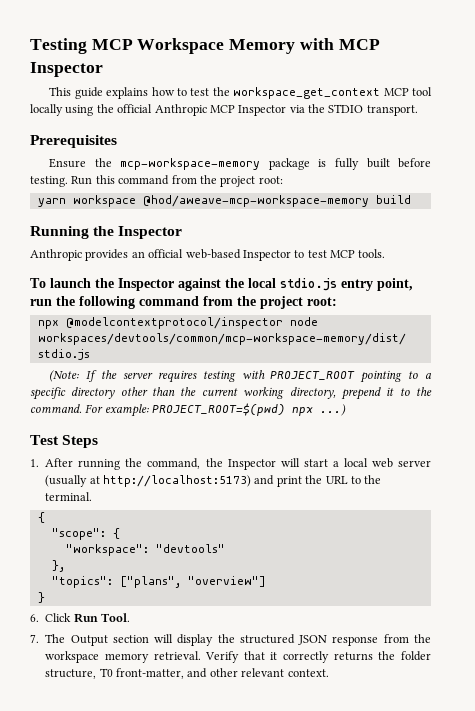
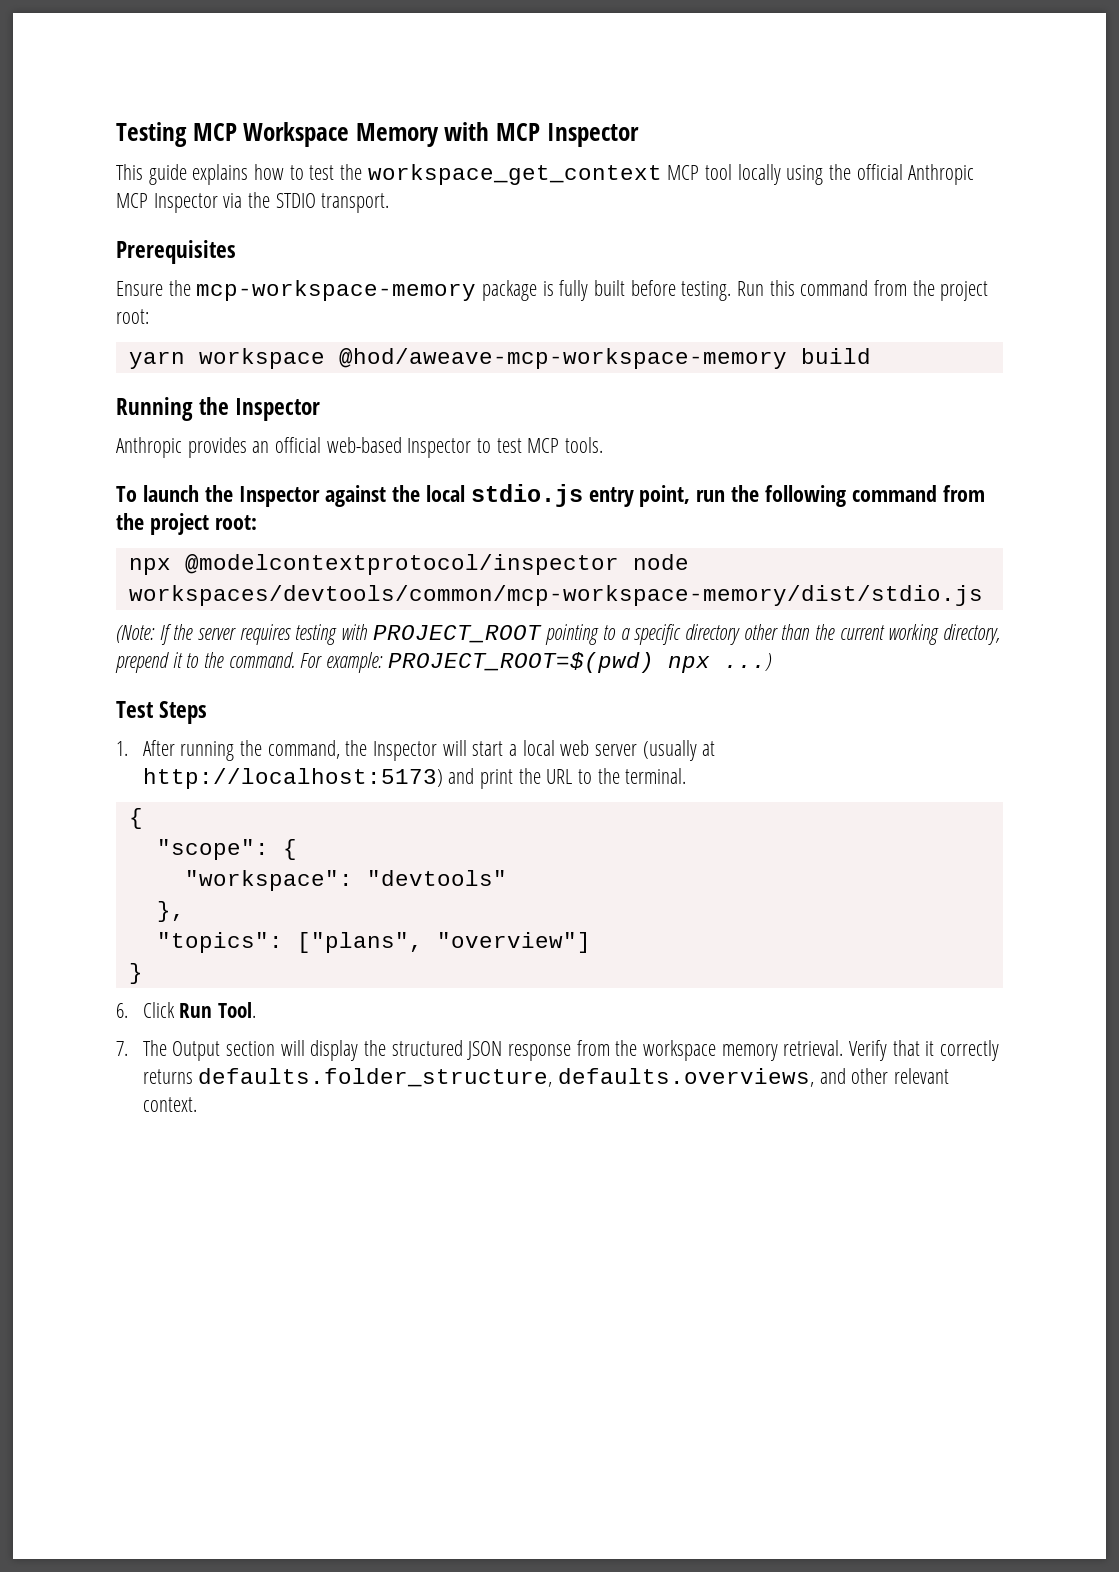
- Verify that it correctly returns the folder structure, T0 front-matter, and other relevant context.
+ Verify that it correctly returns defaults.folder_structure, defaults.overviews, and other relevant context.

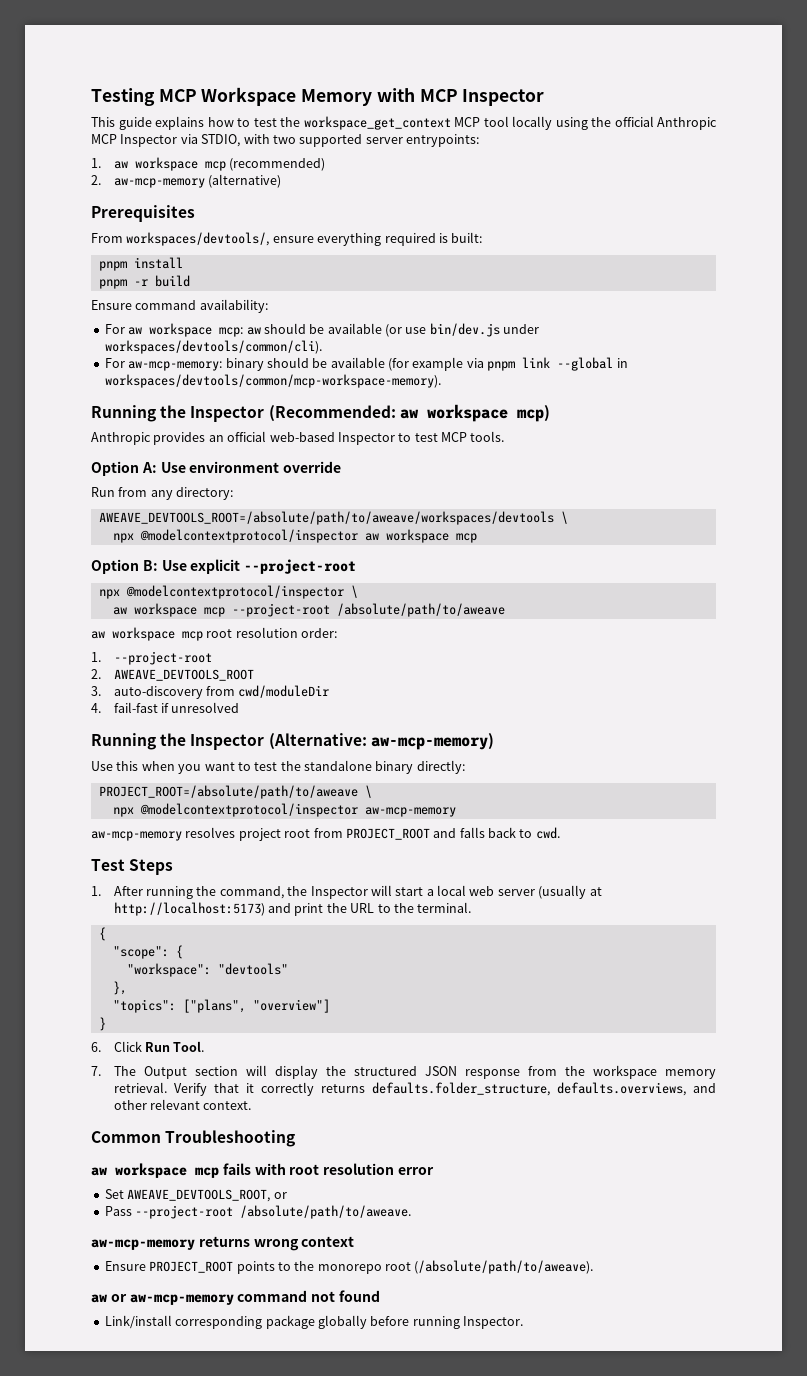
- This guide explains how to test the workspace_get_context MCP tool locally using the official Anthropic MCP Inspector via the STDIO transport.
+ This guide explains how to test the workspace_get_context MCP tool locally using the official Anthropic MCP Inspector via STDIO, with two supported server entrypoints:
+ 1. aw workspace mcp (recommended)
+ 2. aw-mcp-memory (alternative)
  Prerequisites
- Ensure the mcp-workspace-memory package is fully built before testing. Run this command from the project root:
- yarn workspace @hod/aweave-mcp-workspace-memory build
- Running the Inspector
+ From workspaces/devtools/, ensure everything required is built:
+ pnpm install
+ pnpm -r build
+ Ensure command availability:
+ For aw workspace mcp: aw should be available (or use bin/dev.js under workspaces/devtools/common/cli).
+ For aw-mcp-memory: binary should be available (for example via pnpm link --global in workspaces/devtools/common/mcp-workspace-memory).
+ Running the Inspector (Recommended: aw workspace mcp)
- To launch the Inspector against the local stdio.js entry point, run the following command from the project root:
- npx @modelcontextprotocol/inspector node workspaces/devtools/common/mcp-workspace-memory/dist/stdio.js
- (Note: If the server requires testing with PROJECT_ROOT pointing to a specific directory other than the current working directory, prepend it to the command. For example: PROJECT_ROOT=$(pwd) npx ...)
+ Option A: Use environment override
+ Run from any directory:
+ AWEAVE_DEVTOOLS_ROOT=/absolute/path/to/aweave/workspaces/devtools \
+ npx @modelcontextprotocol/inspector aw workspace mcp
+ Option B: Use explicit --project-root
+ npx @modelcontextprotocol/inspector \
+ aw workspace mcp --project-root /absolute/path/to/aweave
+ aw workspace mcp root resolution order:
+ 1. --project-root
+ 2. AWEAVE_DEVTOOLS_ROOT
+ 3. auto-discovery from cwd/moduleDir
+ 4. fail-fast if unresolved
+ Running the Inspector (Alternative: aw-mcp-memory)
+ Use this when you want to test the standalone binary directly:
+ PROJECT_ROOT=/absolute/path/to/aweave \
+ npx @modelcontextprotocol/inspector aw-mcp-memory
+ aw-mcp-memory resolves project root from PROJECT_ROOT and falls back to cwd.
+ Common Troubleshooting
+ aw workspace mcp fails with root resolution error
+ Set AWEAVE_DEVTOOLS_ROOT, or
+ Pass --project-root /absolute/path/to/aweave.
+ aw-mcp-memory returns wrong context
+ Ensure PROJECT_ROOT points to the monorepo root (/absolute/path/to/aweave).
+ aw or aw-mcp-memory command not found
+ Link/install corresponding package globally before running Inspector.

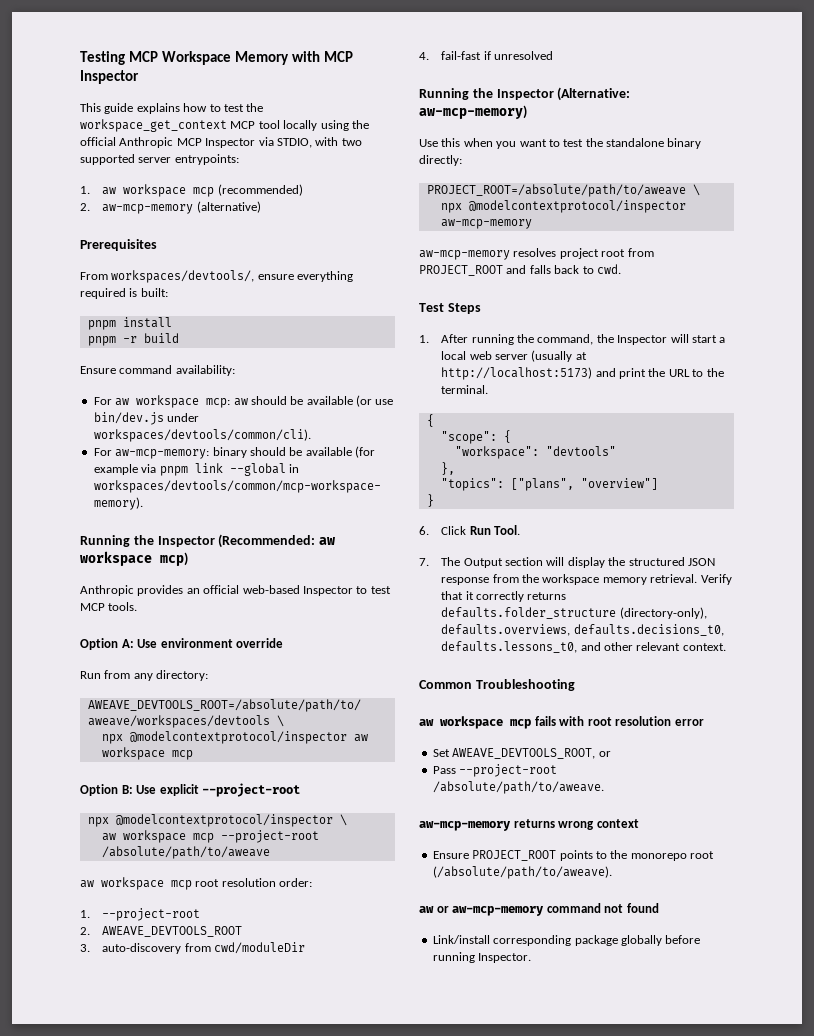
- Verify that it correctly returns defaults.folder_structure, defaults.overviews, and other relevant context.
+ Verify that it correctly returns defaults.folder_structure (directory-only), defaults.overviews, defaults.decisions_t0, defaults.lessons_t0, and other relevant context.

